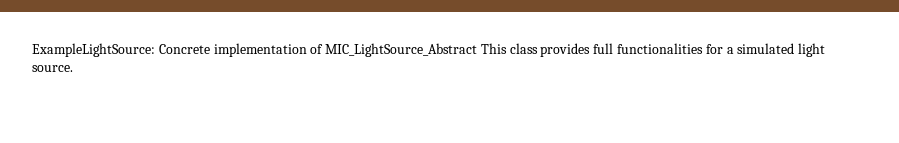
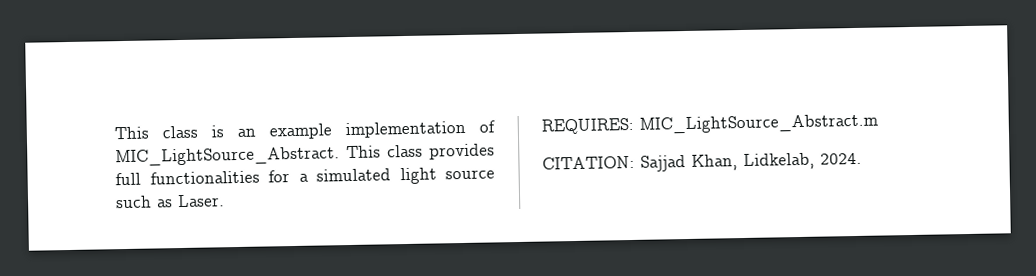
- ExampleLightSource: Concrete implementation of MIC_LightSource_Abstract This class provides full functionalities for a simulated light source.
+ This class is an example implementation of MIC_LightSource_Abstract. This class provides full functionalities for a simulated light source such as Laser.
+ REQUIRES: MIC_LightSource_Abstract.m
+ CITATION: Sajjad Khan, Lidkelab, 2024.

